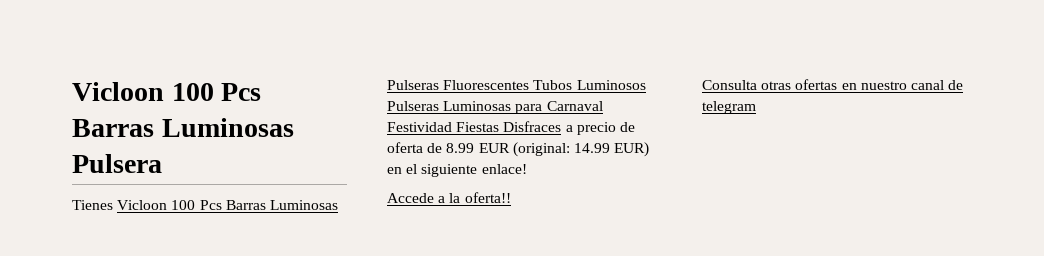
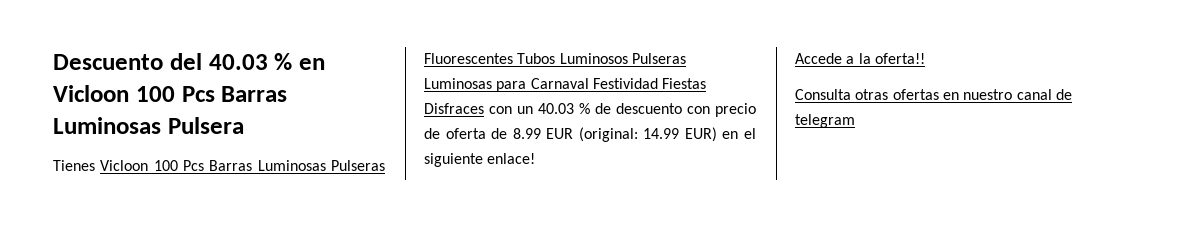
- Vicloon 100 Pcs Barras Luminosas Pulsera
+ Descuento del 40.03 % en Vicloon 100 Pcs Barras Luminosas Pulsera
- Tienes Vicloon 100 Pcs Barras Luminosas Pulseras Fluorescentes Tubos Luminosos Pulseras Luminosas para Carnaval Festividad Fiestas Disfraces a precio de oferta de 8.99 EUR (original: 14.99 EUR) en el siguiente enlace!
+ Tienes Vicloon 100 Pcs Barras Luminosas Pulseras Fluorescentes Tubos Luminosos Pulseras Luminosas para Carnaval Festividad Fiestas Disfraces con un 40.03 % de descuento con precio de oferta de 8.99 EUR (original: 14.99 EUR) en el siguiente enlace!

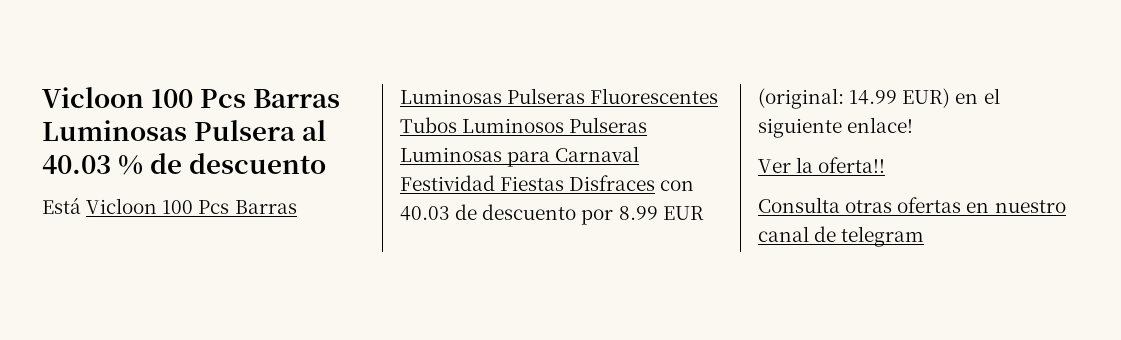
- Descuento del 40.03 % en Vicloon 100 Pcs Barras Luminosas Pulsera
- Tienes Vicloon 100 Pcs Barras Luminosas Pulseras Fluorescentes Tubos Luminosos Pulseras Luminosas para Carnaval Festividad Fiestas Disfraces con un 40.03 % de descuento con precio de oferta de 8.99 EUR (original: 14.99 EUR) en el siguiente enlace!
+ Vicloon 100 Pcs Barras Luminosas Pulsera al 40.03 % de descuento
+ Está Vicloon 100 Pcs Barras Luminosas Pulseras Fluorescentes Tubos Luminosos Pulseras Luminosas para Carnaval Festividad Fiestas Disfraces con 40.03 de descuento por 8.99 EUR (original: 14.99 EUR) en el siguiente enlace!
- Accede a la oferta!!
+ Ver la oferta!!

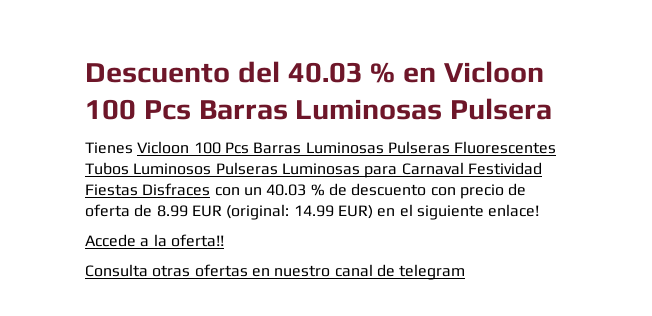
- Vicloon 100 Pcs Barras Luminosas Pulsera al 40.03 % de descuento
- Está Vicloon 100 Pcs Barras Luminosas Pulseras Fluorescentes Tubos Luminosos Pulseras Luminosas para Carnaval Festividad Fiestas Disfraces con 40.03 de descuento por 8.99 EUR (original: 14.99 EUR) en el siguiente enlace!
+ Descuento del 40.03 % en Vicloon 100 Pcs Barras Luminosas Pulsera
+ Tienes Vicloon 100 Pcs Barras Luminosas Pulseras Fluorescentes Tubos Luminosos Pulseras Luminosas para Carnaval Festividad Fiestas Disfraces con un 40.03 % de descuento con precio de oferta de 8.99 EUR (original: 14.99 EUR) en el siguiente enlace!
- Ver la oferta!!
+ Accede a la oferta!!

